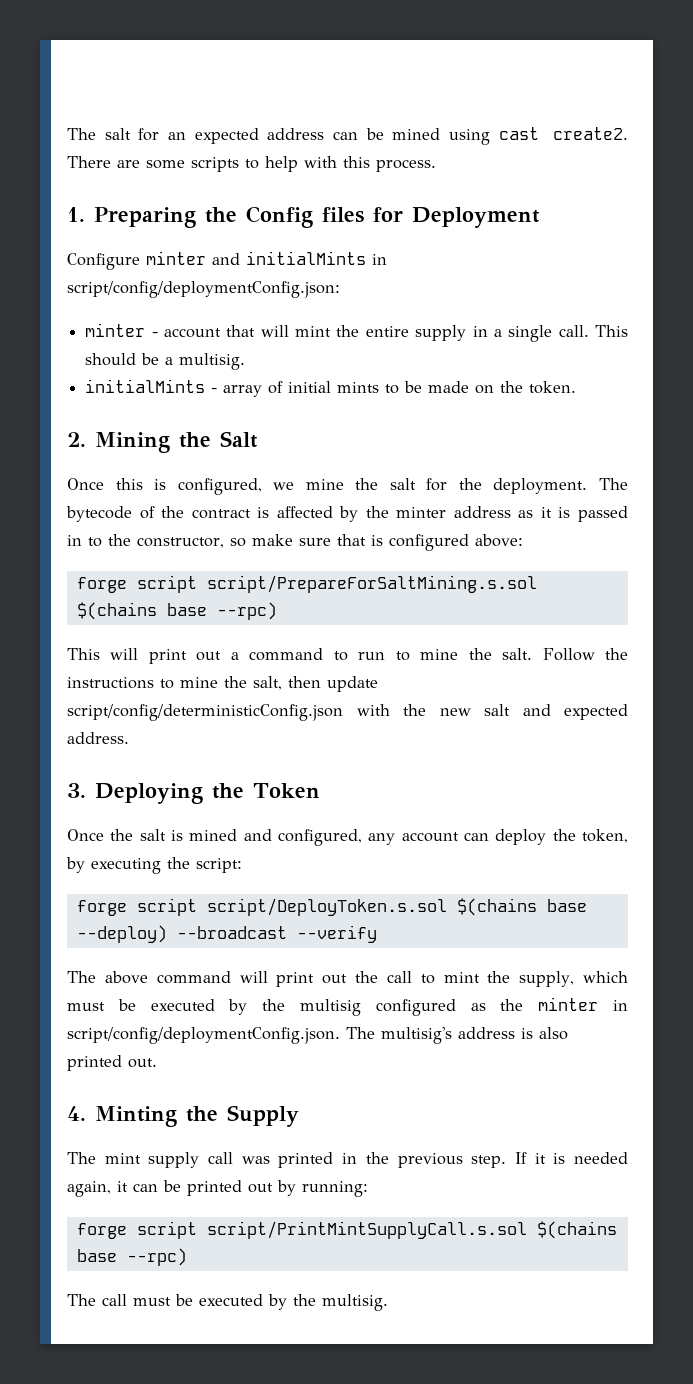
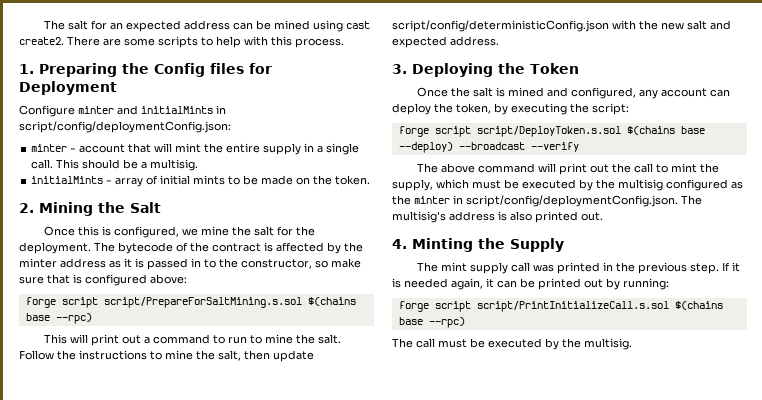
- forge script script/PrintMintSupplyCall.s.sol $(chains base --rpc)
+ forge script script/PrintInitializeCall.s.sol $(chains base --rpc)

